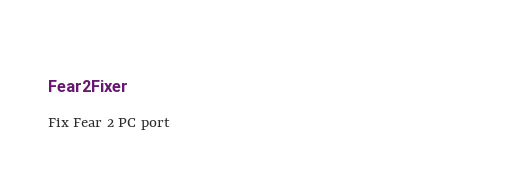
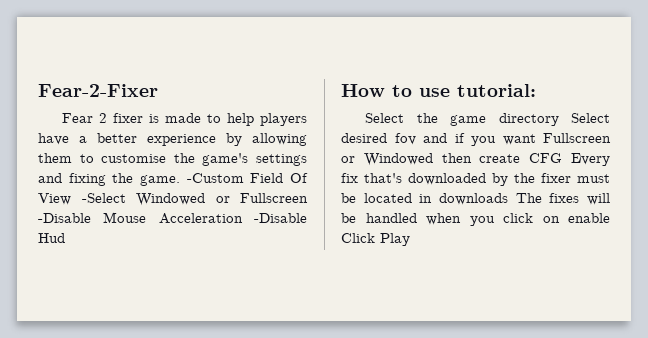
- Fear2Fixer
- Fix Fear 2 PC port
+ Fear-2-Fixer
+ Fear 2 fixer is made to help players have a better experience by allowing them to customise the game's settings and fixing the game. -Custom Field Of View -Select Windowed or Fullscreen -Disable Mouse Acceleration -Disable Hud
+ How to use tutorial:
+ Select the game directory Select desired fov and if you want Fullscreen or Windowed then create CFG Every fix that's downloaded by the fixer must be located in downloads The fixes will be handled when you click on enable Click Play

